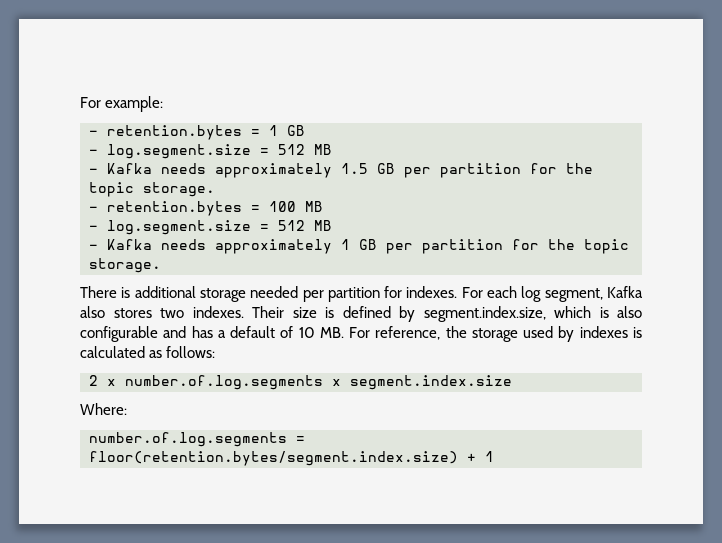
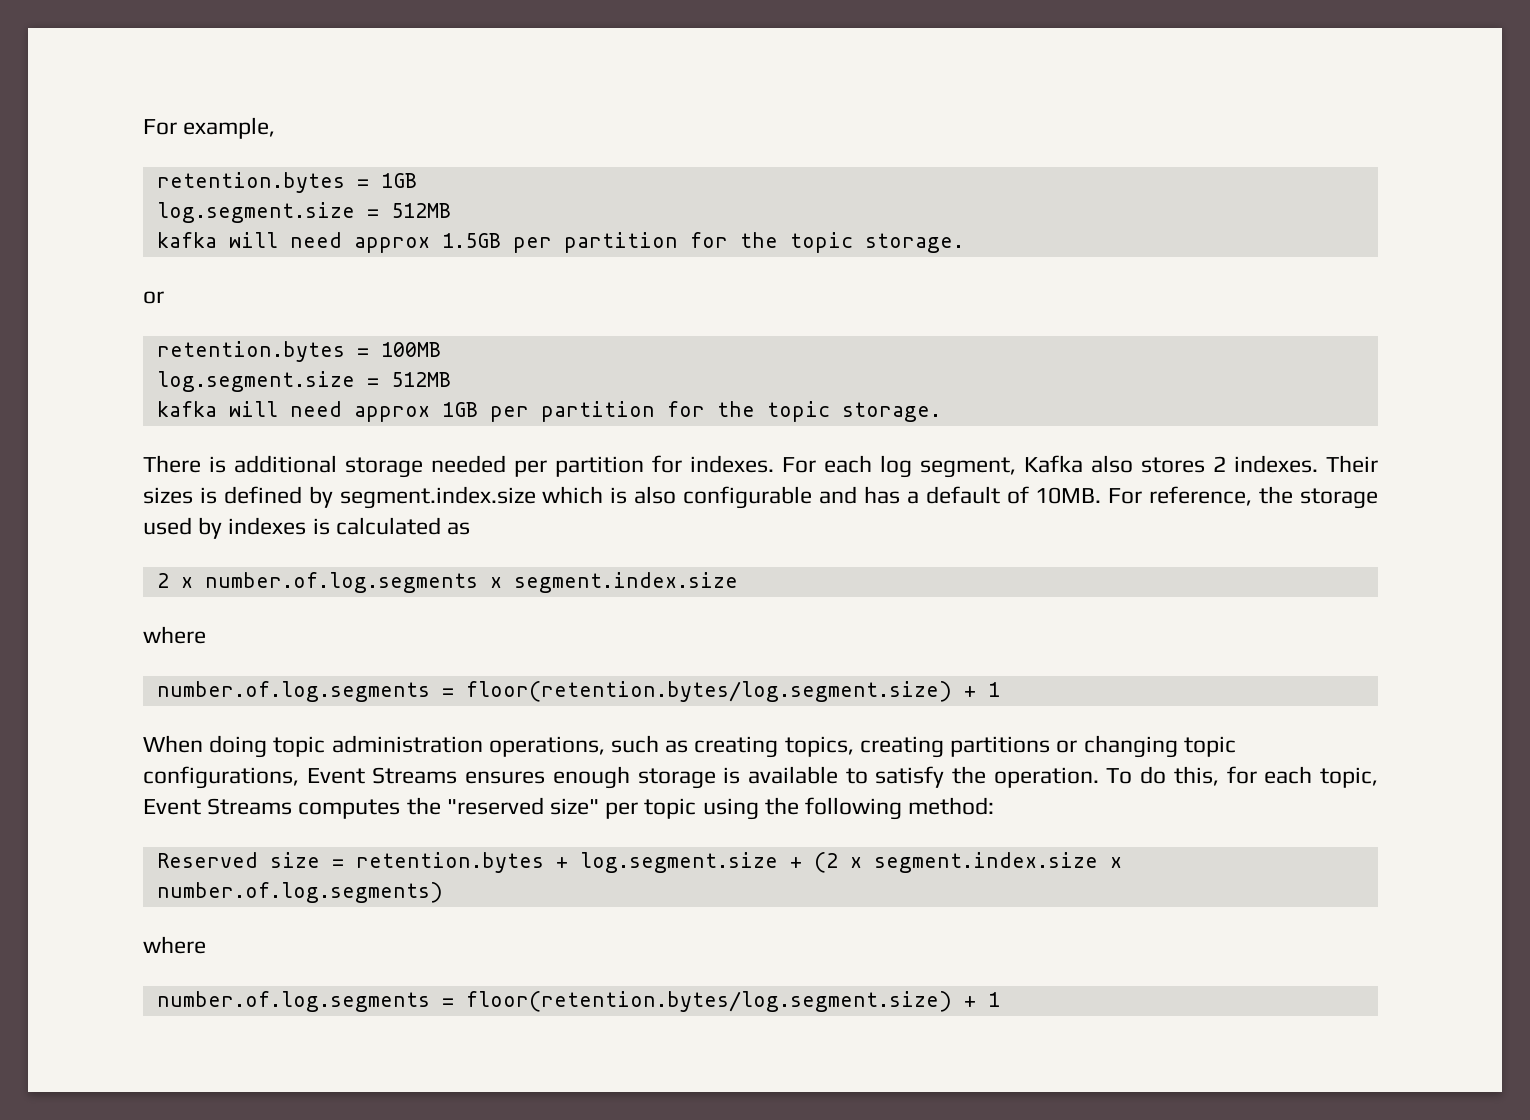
- For example:
- - retention.bytes = 1 GB
- - log.segment.size = 512 MB
- - Kafka needs approximately 1.5 GB per partition for the topic storage.
- - retention.bytes = 100 MB
- - log.segment.size = 512 MB
- - Kafka needs approximately 1 GB per partition for the topic storage.
+ For example,
+ retention.bytes = 1GB
+ log.segment.size = 512MB
+ kafka will need approx 1.5GB per partition for the topic storage.
+ or
+ retention.bytes = 100MB
+ log.segment.size = 512MB
+ kafka will need approx 1GB per partition for the topic storage.
- For each log segment, Kafka also stores two indexes.
+ For each log segment, Kafka also stores 2 indexes.
- Their size is defined by segment.index.size, which is also configurable and has a default of 10 MB. For reference, the storage used by indexes is calculated as follows:
+ Their sizes is defined by segment.index.size which is also configurable and has a default of 10MB. For reference, the storage used by indexes is calculated as
  2 x number.of.log.segments x segment.index.size
- Where:
- number.of.log.segments = floor(retention.bytes/segment.index.size) + 1
+ where
+ number.of.log.segments = floor(retention.bytes/log.segment.size) + 1
+ When doing topic administration operations, such as creating topics, creating partitions or changing topic configurations, Event Streams ensures enough storage is available to satisfy the operation. To do this, for each topic, Event Streams computes the "reserved size" per topic using the following method:
+ Reserved size = retention.bytes + log.segment.size + (2 x segment.index.size x number.of.log.segments)
+ where
+ number.of.log.segments = floor(retention.bytes/log.segment.size) + 1

